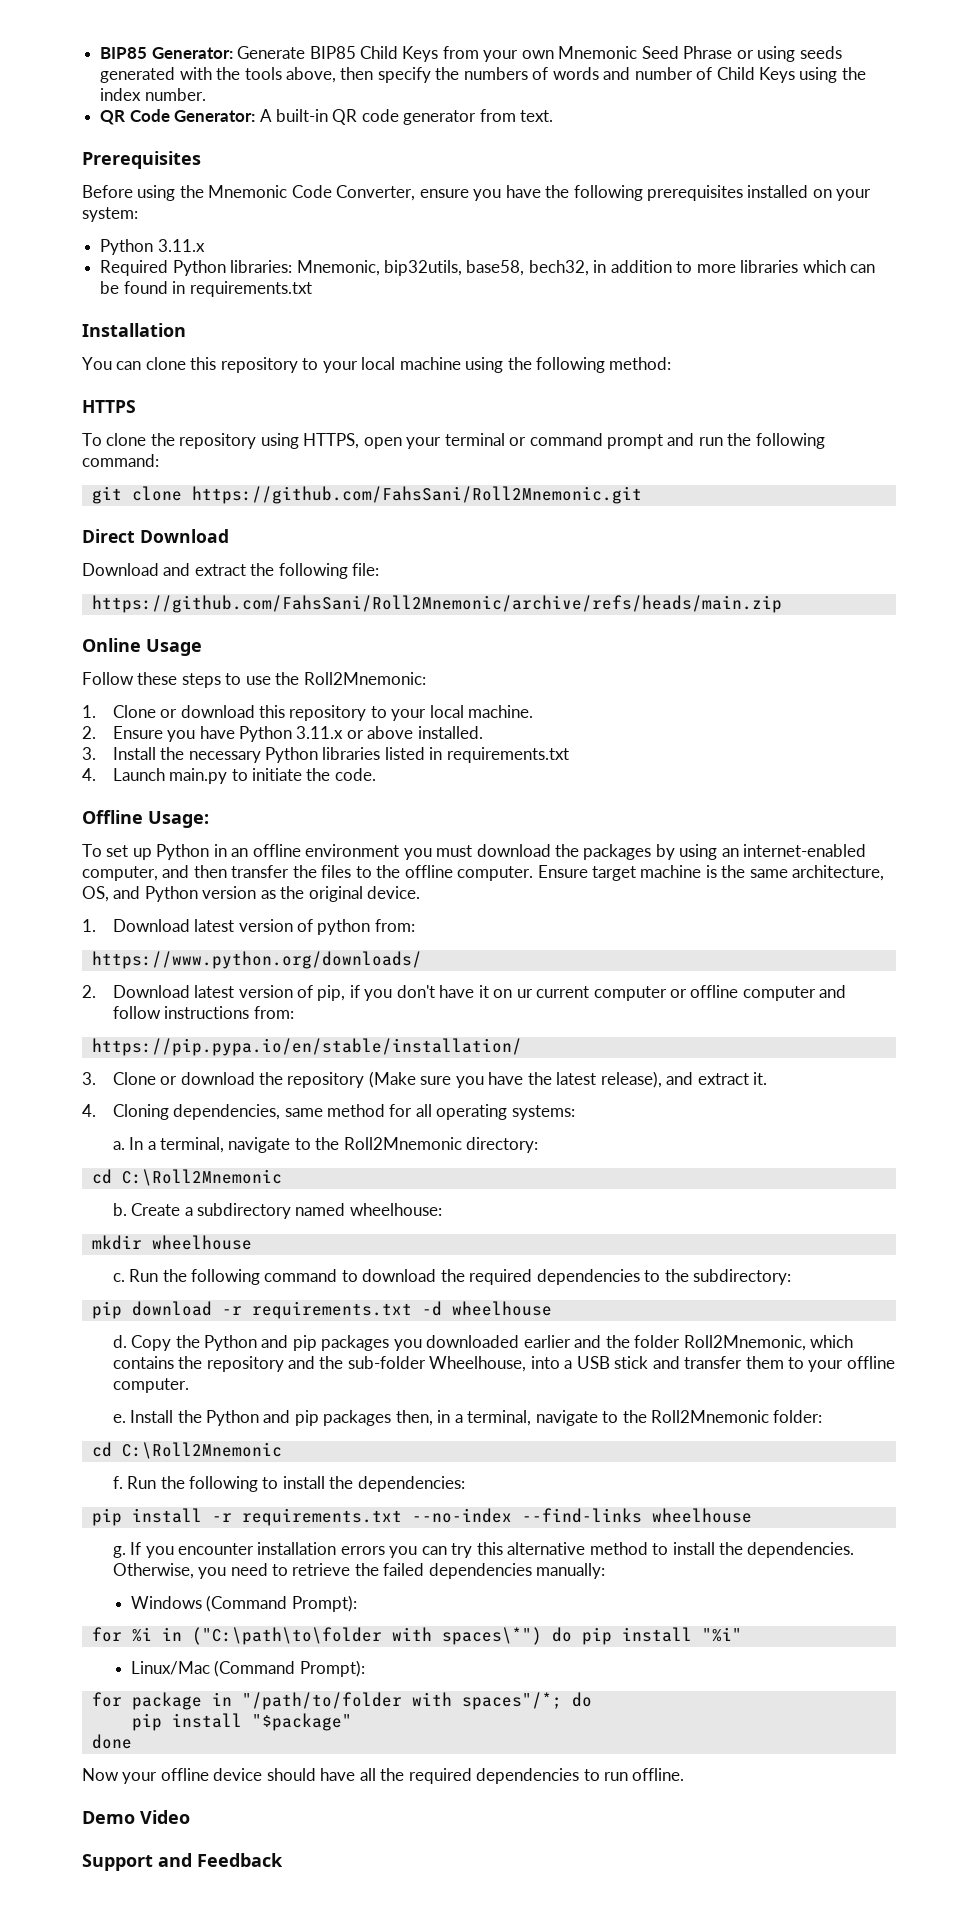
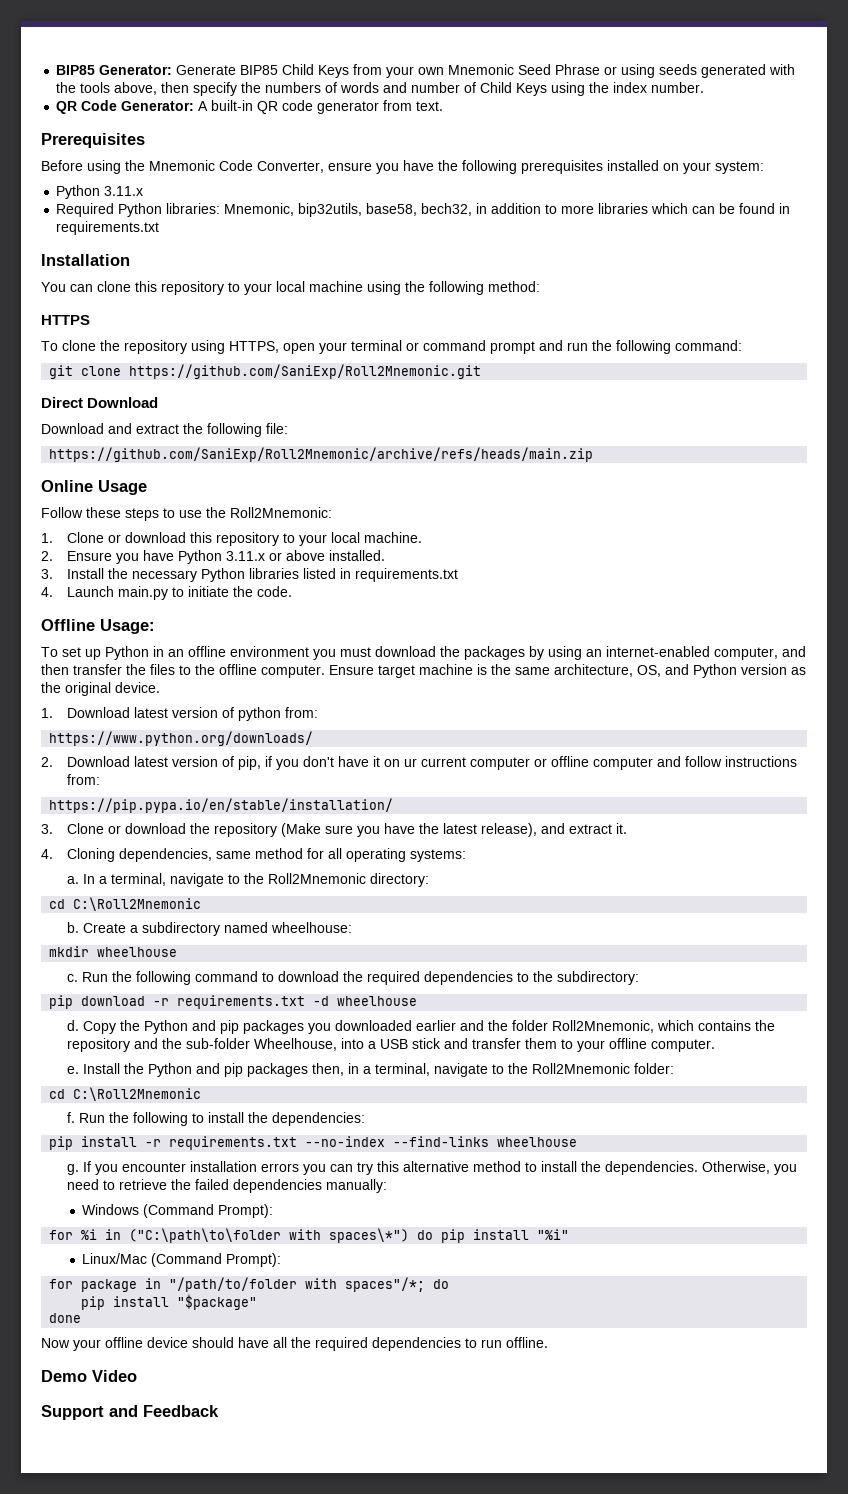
- git clone https://github.com/FahsSani/Roll2Mnemonic.git
+ git clone https://github.com/SaniExp/Roll2Mnemonic.git
- https://github.com/FahsSani/Roll2Mnemonic/archive/refs/heads/main.zip
+ https://github.com/SaniExp/Roll2Mnemonic/archive/refs/heads/main.zip

